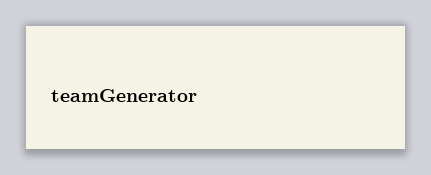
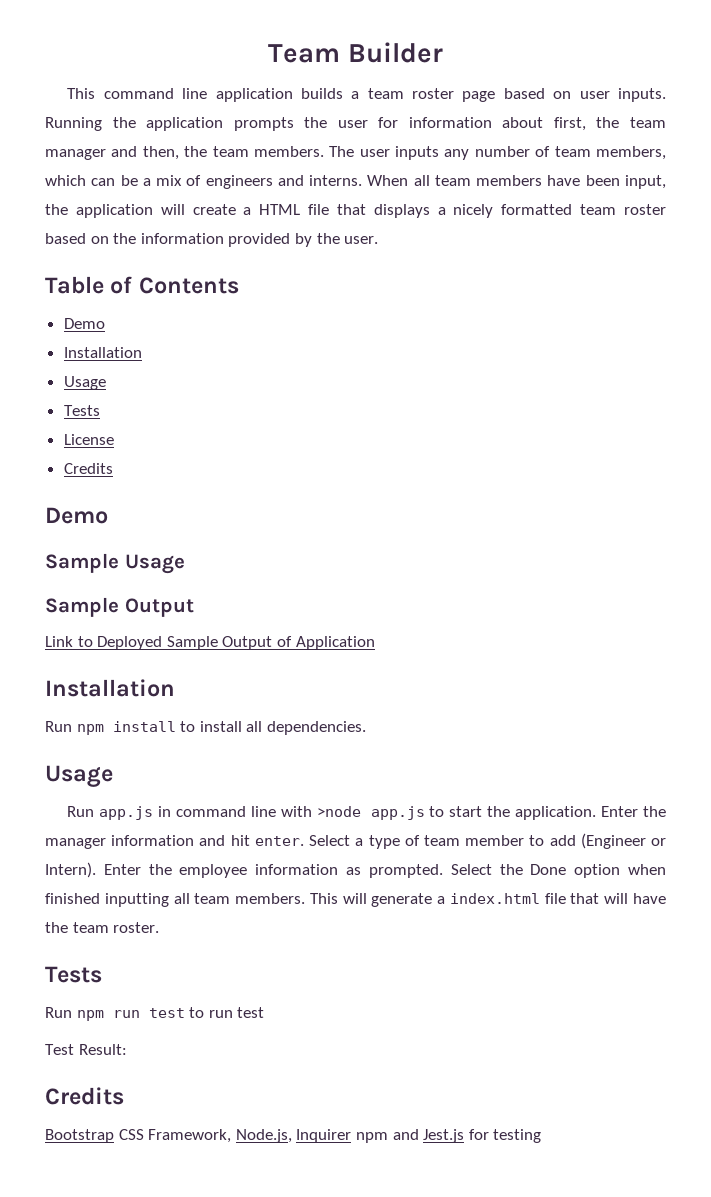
- teamGenerator
+ Team Builder
+ This command line application builds a team roster page based on user inputs. Running the application prompts the user for information about first, the team manager and then, the team members. The user inputs any number of team members, which can be a mix of engineers and interns. When all team members have been input, the application will create a HTML file that displays a nicely formatted team roster based on the information provided by the user.
+ Table of Contents
+ Demo
+ Installation
+ Usage
+ Tests
+ License
+ Credits
+ Demo
+ Sample Usage
+ Sample Output
+ Link to Deployed Sample Output of Application
+ Installation
+ Run npm install to install all dependencies.
+ Usage
+ Run app.js in command line with >node app.js to start the application. Enter the manager information and hit enter. Select a type of team member to add (Engineer or Intern). Enter the employee information as prompted. Select the Done option when finished inputting all team members. This will generate a index.html file that will have the team roster.
+ Tests
+ Run npm run test to run test
+ Test Result:
+ Credits
+ Bootstrap CSS Framework, Node.js, Inquirer npm and Jest.js for testing

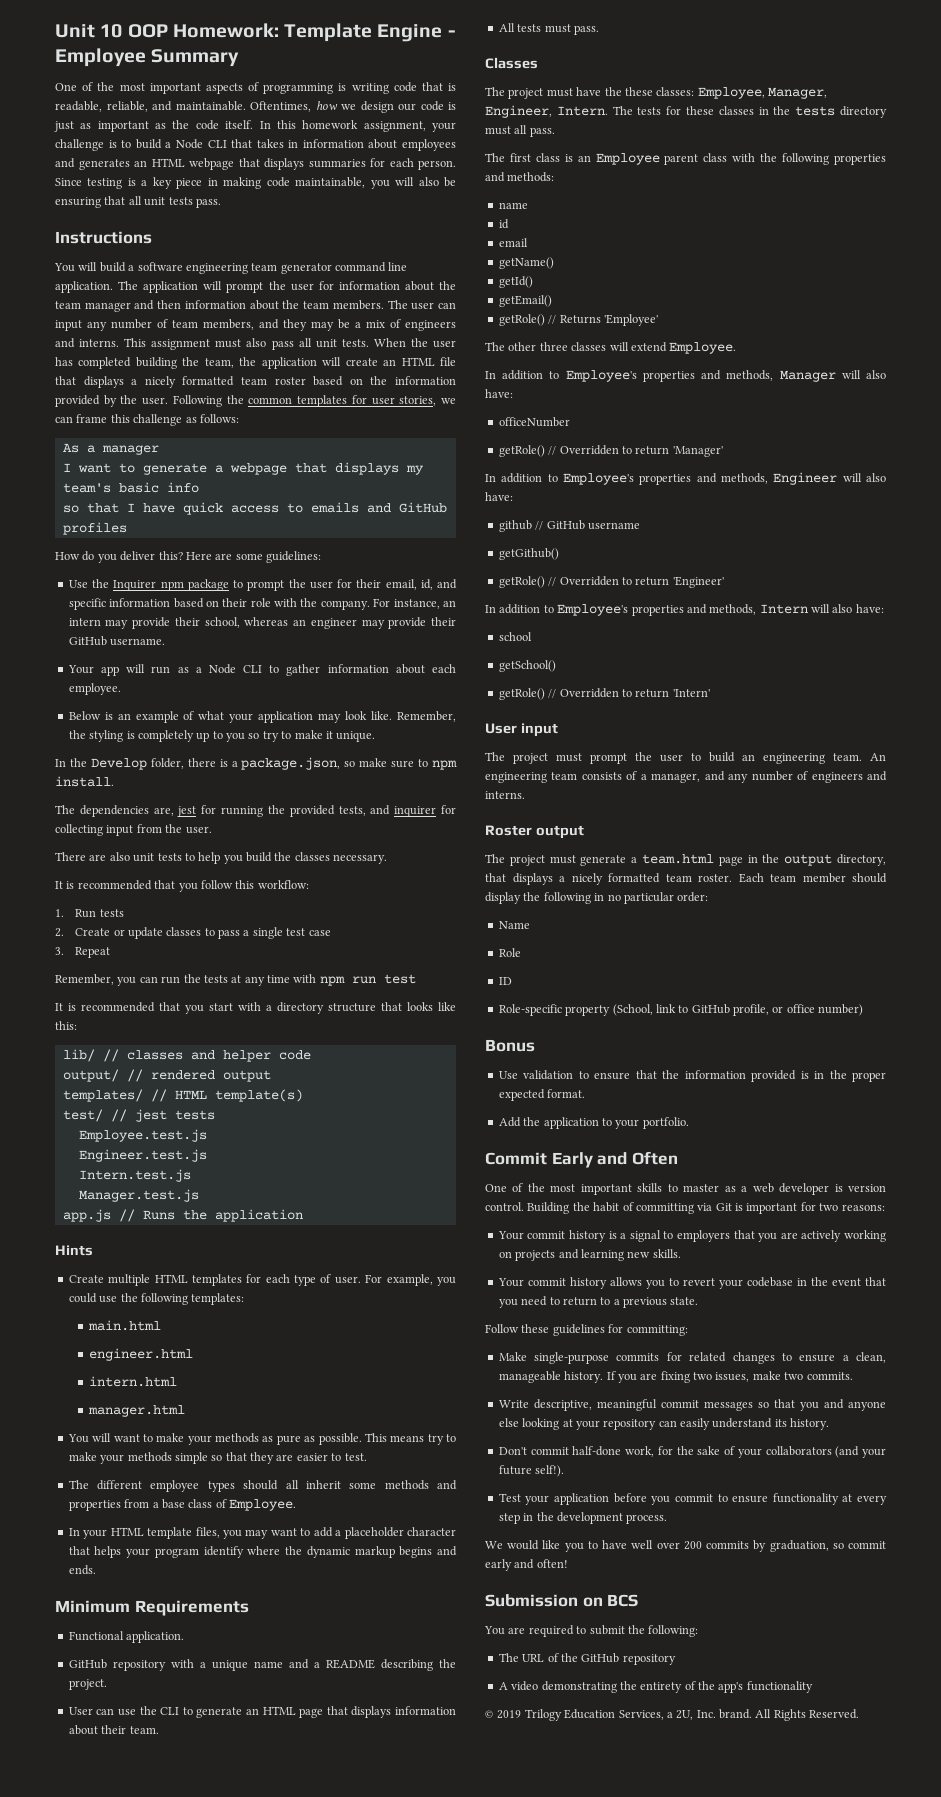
- Team Builder
- This command line application builds a team roster page based on user inputs. Running the application prompts the user for information about first, the team manager and then, the team members.
+ Unit 10 OOP Homework: Template Engine - Employee Summary
+ One of the most important aspects of programming is writing code that is readable, reliable, and maintainable. Oftentimes, how we design our code is just as important as the code itself. In this homework assignment, your challenge is to build a Node CLI that takes in information about employees and generates an HTML webpage that displays summaries for each person. Since testing is a key piece in making code maintainable, you will also be ensuring that all unit tests pass.
+ Instructions
+ You will build a software engineering team generator command line application. The application will prompt the user for information about the team manager and then information about the team members.
- The user inputs any number of team members, which can be a mix of engineers and interns.
+ The user can input any number of team members, and they may be a mix of engineers and interns.
- When all team members have been input, the application will create a HTML file that displays a nicely formatted team roster based on the information provided by the user.
- Table of Contents
- Demo
- Installation
- Usage
- Tests
- License
- Credits
- Demo
- Sample Usage
- Sample Output
- Link to Deployed Sample Output of Application
- Installation
- Run npm install to install all dependencies.
- Usage
- Run app.js in command line with >node app.js to start the application. Enter the manager information and hit enter. Select a type of team member to add (Engineer or Intern). Enter the employee information as prompted. Select the Done option when finished inputting all team members. This will generate a index.html file that will have the team roster.
- Tests
- Run npm run test to run test
- Test Result:
- Credits
- Bootstrap CSS Framework, Node.js, Inquirer npm and Jest.js for testing
+ This assignment must also pass all unit tests. When the user has completed building the team, the application will create an HTML file that displays a nicely formatted team roster based on the information provided by the user. Following the common templates for user stories, we can frame this challenge as follows:
+ As a manager
+ I want to generate a webpage that displays my team's basic info
+ so that I have quick access to emails and GitHub profiles
+ How do you deliver this? Here are some guidelines:
+ Use the Inquirer npm package to prompt the user for their email, id, and specific information based on their role with the company. For instance, an intern may provide their school, whereas an engineer may provide their GitHub username.
+ Your app will run as a Node CLI to gather information about each employee.
+ Below is an example of what your application may look like. Remember, the styling is completely up to you so try to make it unique.
+ In the Develop folder, there is a package.json, so make sure to npm install.
+ The dependencies are, jest for running the provided tests, and inquirer for collecting input from the user.
+ There are also unit tests to help you build the classes necessary.
+ It is recommended that you follow this workflow:
+ 1. Run tests
+ 2. Create or update classes to pass a single test case
+ 3. Repeat
+ Remember, you can run the tests at any time with npm run test
+ It is recommended that you start with a directory structure that looks like this:
+ lib/ // classes and helper code
+ output/ // rendered output
+ templates/ // HTML template(s)
+ test/ // jest tests
+ Employee.test.js
+ Engineer.test.js
+ Intern.test.js
+ Manager.test.js
+ app.js // Runs the application
+ Hints
+ Create multiple HTML templates for each type of user. For example, you could use the following templates:
+ main.html
+ engineer.html
+ intern.html
+ manager.html
+ You will want to make your methods as pure as possible. This means try to make your methods simple so that they are easier to test.
+ The different employee types should all inherit some methods and properties from a base class of Employee.
+ In your HTML template files, you may want to add a placeholder character that helps your program identify where the dynamic markup begins and ends.
+ Minimum Requirements
+ Functional application.
+ GitHub repository with a unique name and a README describing the project.
+ User can use the CLI to generate an HTML page that displays information about their team.
+ All tests must pass.
+ Classes
+ The project must have the these classes: Employee, Manager, Engineer, Intern. The tests for these classes in the tests directory must all pass.
+ The first class is an Employee parent class with the following properties and methods:
+ name
+ id
+ email
+ getName()
+ getId()
+ getEmail()
+ getRole() // Returns 'Employee'
+ The other three classes will extend Employee.
+ In addition to Employee's properties and methods, Manager will also have:
+ officeNumber
+ getRole() // Overridden to return 'Manager'
+ In addition to Employee's properties and methods, Engineer will also have:
+ github // GitHub username
+ getGithub()
+ getRole() // Overridden to return 'Engineer'
+ In addition to Employee's properties and methods, Intern will also have:
+ school
+ getSchool()
+ getRole() // Overridden to return 'Intern'
+ User input
+ The project must prompt the user to build an engineering team. An engineering team consists of a manager, and any number of engineers and interns.
+ Roster output
+ The project must generate a team.html page in the output directory, that displays a nicely formatted team roster. Each team member should display the following in no particular order:
+ Name
+ Role
+ ID
+ Role-specific property (School, link to GitHub profile, or office number)
+ Bonus
+ Use validation to ensure that the information provided is in the proper expected format.
+ Add the application to your portfolio.
+ Commit Early and Often
+ One of the most important skills to master as a web developer is version control. Building the habit of committing via Git is important for two reasons:
+ Your commit history is a signal to employers that you are actively working on projects and learning new skills.
+ Your commit history allows you to revert your codebase in the event that you need to return to a previous state.
+ Follow these guidelines for committing:
+ Make single-purpose commits for related changes to ensure a clean, manageable history. If you are fixing two issues, make two commits.
+ Write descriptive, meaningful commit messages so that you and anyone else looking at your repository can easily understand its history.
+ Don't commit half-done work, for the sake of your collaborators (and your future self!).
+ Test your application before you commit to ensure functionality at every step in the development process.
+ We would like you to have well over 200 commits by graduation, so commit early and often!
+ Submission on BCS
+ You are required to submit the following:
+ The URL of the GitHub repository
+ A video demonstrating the entirety of the app's functionality
+ © 2019 Trilogy Education Services, a 2U, Inc. brand. All Rights Reserved.

